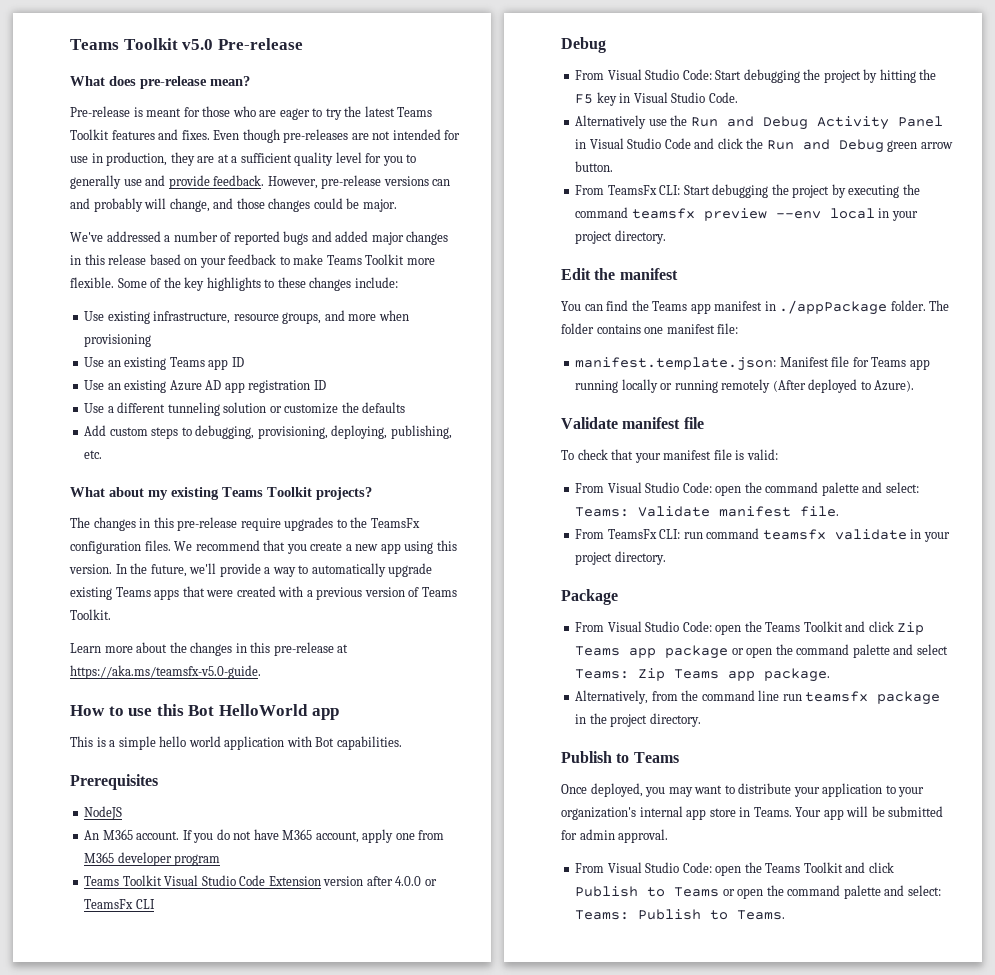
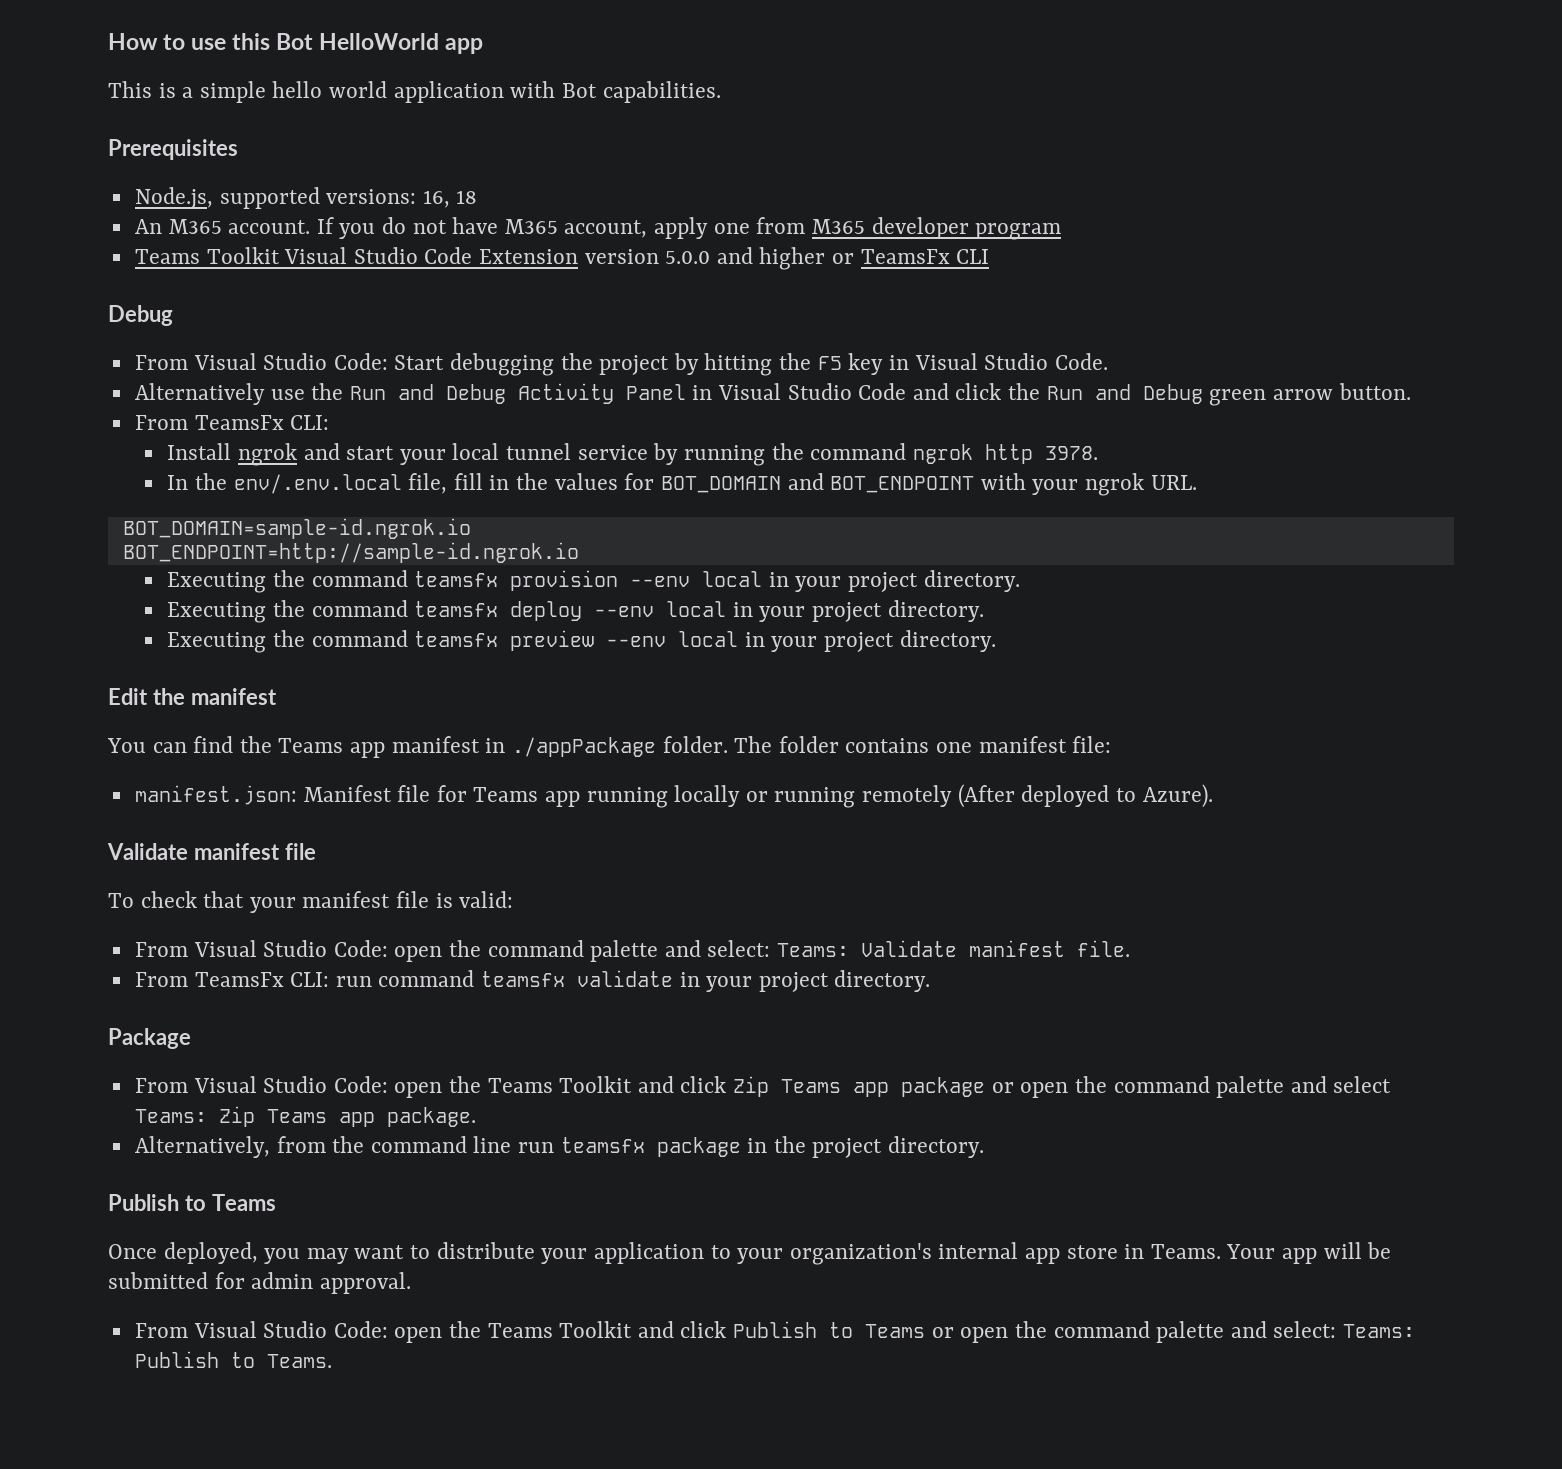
- Teams Toolkit v5.0 Pre-release
- What does pre-release mean?
- Pre-release is meant for those who are eager to try the latest Teams Toolkit features and fixes. Even though pre-releases are not intended for use in production, they are at a sufficient quality level for you to generally use and provide feedback. However, pre-release versions can and probably will change, and those changes could be major.
- We've addressed a number of reported bugs and added major changes in this release based on your feedback to make Teams Toolkit more flexible. Some of the key highlights to these changes include:
- Use existing infrastructure, resource groups, and more when provisioning
- Use an existing Teams app ID
- Use an existing Azure AD app registration ID
- Use a different tunneling solution or customize the defaults
- Add custom steps to debugging, provisioning, deploying, publishing, etc.
- What about my existing Teams Toolkit projects?
- The changes in this pre-release require upgrades to the TeamsFx configuration files. We recommend that you create a new app using this version. In the future, we'll provide a way to automatically upgrade existing Teams apps that were created with a previous version of Teams Toolkit.
- Learn more about the changes in this pre-release at https://aka.ms/teamsfx-v5.0-guide.
- NodeJS
+ Node.js, supported versions: 16, 18
- Teams Toolkit Visual Studio Code Extension version after 4.0.0 or TeamsFx CLI
+ Teams Toolkit Visual Studio Code Extension version 5.0.0 and higher or TeamsFx CLI
  Alternatively use the Run and Debug Activity Panel in Visual Studio Code and click the Run and Debug green arrow button.
- From TeamsFx CLI: Start debugging the project by executing the command teamsfx preview --env local in your project directory.
+ From TeamsFx CLI:
+ Install ngrok and start your local tunnel service by running the command ngrok http 3978.
+ In the env/.env.local file, fill in the values for BOT_DOMAIN and BOT_ENDPOINT with your ngrok URL.
+ BOT_DOMAIN=sample-id.ngrok.io
+ BOT_ENDPOINT=http://sample-id.ngrok.io
+ Executing the command teamsfx provision --env local in your project directory.
+ Executing the command teamsfx deploy --env local in your project directory.
+ Executing the command teamsfx preview --env local in your project directory.
- manifest.template.json: Manifest file for Teams app running locally or running remotely (After deployed to Azure).
+ manifest.json: Manifest file for Teams app running locally or running remotely (After deployed to Azure).

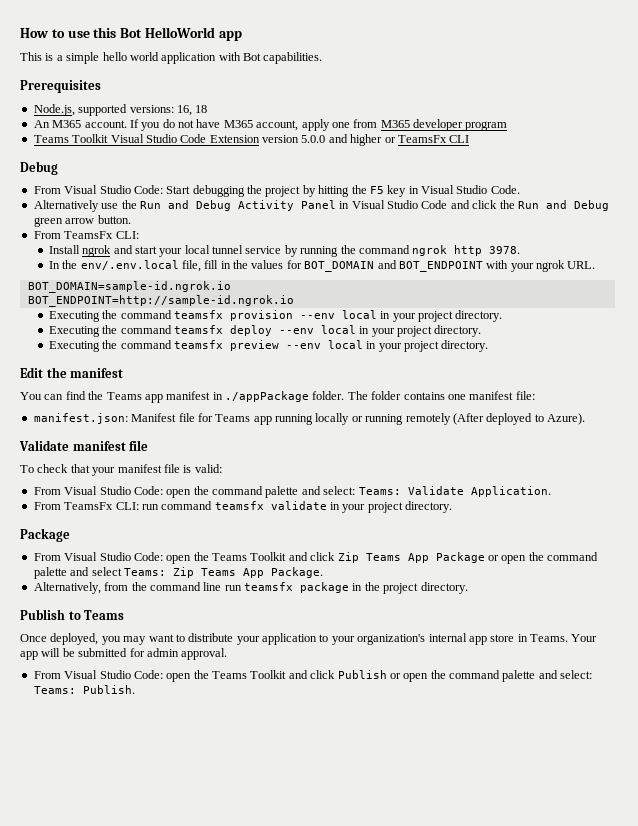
- From Visual Studio Code: open the command palette and select: Teams: Validate manifest file.
+ From Visual Studio Code: open the command palette and select: Teams: Validate Application.
- From Visual Studio Code: open the Teams Toolkit and click Zip Teams app package or open the command palette and select Teams: Zip Teams app package.
+ From Visual Studio Code: open the Teams Toolkit and click Zip Teams App Package or open the command palette and select Teams: Zip Teams App Package.
- From Visual Studio Code: open the Teams Toolkit and click Publish to Teams or open the command palette and select: Teams: Publish to Teams.
+ From Visual Studio Code: open the Teams Toolkit and click Publish or open the command palette and select: Teams: Publish.

